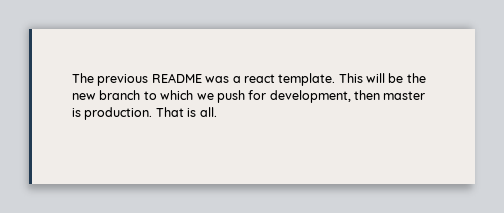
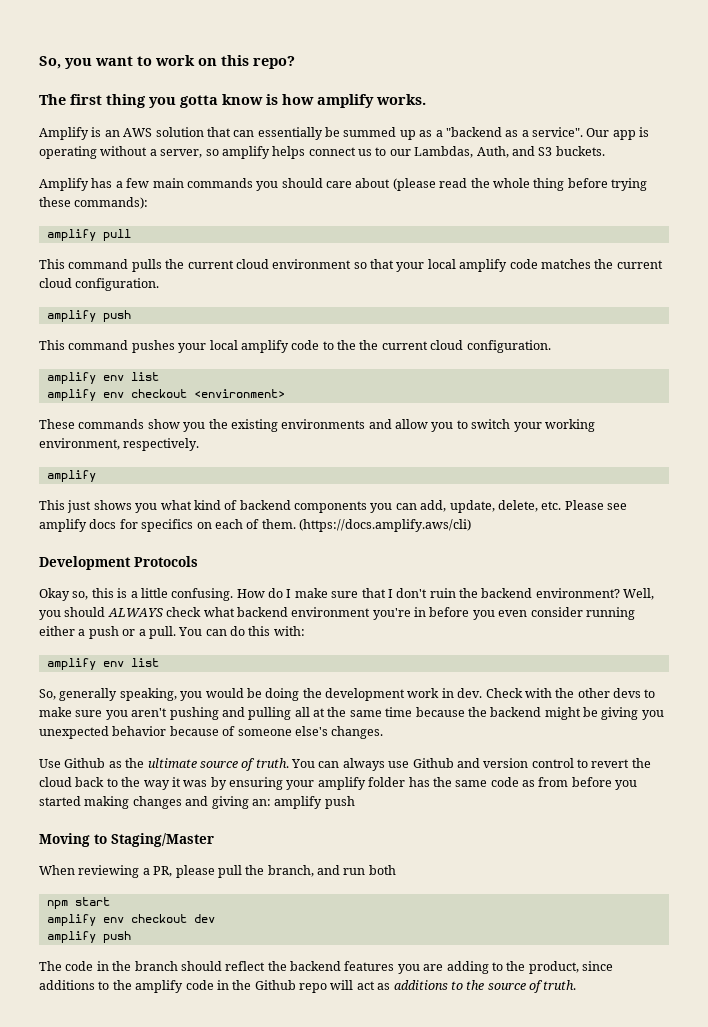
- The previous README was a react template. This will be the new branch to which we push for development, then master is production. That is all.
+ So, you want to work on this repo?
+ The first thing you gotta know is how amplify works.
+ Amplify is an AWS solution that can essentially be summed up as a "backend as a service". Our app is operating without a server, so amplify helps connect us to our Lambdas, Auth, and S3 buckets.
+ Amplify has a few main commands you should care about (please read the whole thing before trying these commands):
+ amplify pull
+ This command pulls the current cloud environment so that your local amplify code matches the current cloud configuration.
+ amplify push
+ This command pushes your local amplify code to the the current cloud configuration.
+ amplify env list
+ amplify env checkout <environment>
+ These commands show you the existing environments and allow you to switch your working environment, respectively.
+ amplify
+ This just shows you what kind of backend components you can add, update, delete, etc. Please see amplify docs for specifics on each of them. (https://docs.amplify.aws/cli)
+ Development Protocols
+ Okay so, this is a little confusing. How do I make sure that I don't ruin the backend environment? Well, you should ALWAYS check what backend environment you're in before you even consider running either a push or a pull. You can do this with:
+ amplify env list
+ So, generally speaking, you would be doing the development work in dev. Check with the other devs to make sure you aren't pushing and pulling all at the same time because the backend might be giving you unexpected behavior because of someone else's changes.
+ Use Github as the ultimate source of truth. You can always use Github and version control to revert the cloud back to the way it was by ensuring your amplify folder has the same code as from before you started making changes and giving an: amplify push
+ Moving to Staging/Master
+ When reviewing a PR, please pull the branch, and run both
+ npm start
+ amplify env checkout dev
+ amplify push
+ The code in the branch should reflect the backend features you are adding to the product, since additions to the amplify code in the Github repo will act as additions to the source of truth.

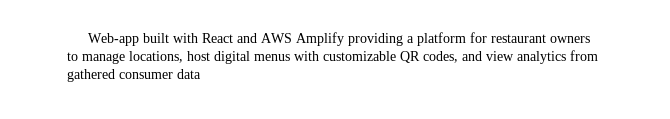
- So, you want to work on this repo?
- The first thing you gotta know is how amplify works.
- Amplify is an AWS solution that can essentially be summed up as a "backend as a service". Our app is operating without a server, so amplify helps connect us to our Lambdas, Auth, and S3 buckets.
- Amplify has a few main commands you should care about (please read the whole thing before trying these commands):
- amplify pull
- This command pulls the current cloud environment so that your local amplify code matches the current cloud configuration.
- amplify push
- This command pushes your local amplify code to the the current cloud configuration.
- amplify env list
- amplify env checkout <environment>
- These commands show you the existing environments and allow you to switch your working environment, respectively.
- amplify
- This just shows you what kind of backend components you can add, update, delete, etc. Please see amplify docs for specifics on each of them. (https://docs.amplify.aws/cli)
- Development Protocols
- Okay so, this is a little confusing. How do I make sure that I don't ruin the backend environment? Well, you should ALWAYS check what backend environment you're in before you even consider running either a push or a pull. You can do this with:
- amplify env list
- So, generally speaking, you would be doing the development work in dev. Check with the other devs to make sure you aren't pushing and pulling all at the same time because the backend might be giving you unexpected behavior because of someone else's changes.
- Use Github as the ultimate source of truth. You can always use Github and version control to revert the cloud back to the way it was by ensuring your amplify folder has the same code as from before you started making changes and giving an: amplify push
- Moving to Staging/Master
- When reviewing a PR, please pull the branch, and run both
- npm start
- amplify env checkout dev
- amplify push
- The code in the branch should reflect the backend features you are adding to the product, since additions to the amplify code in the Github repo will act as additions to the source of truth.
+ Web-app built with React and AWS Amplify providing a platform for restaurant owners to manage locations, host digital menus with customizable QR codes, and view analytics from gathered consumer data

